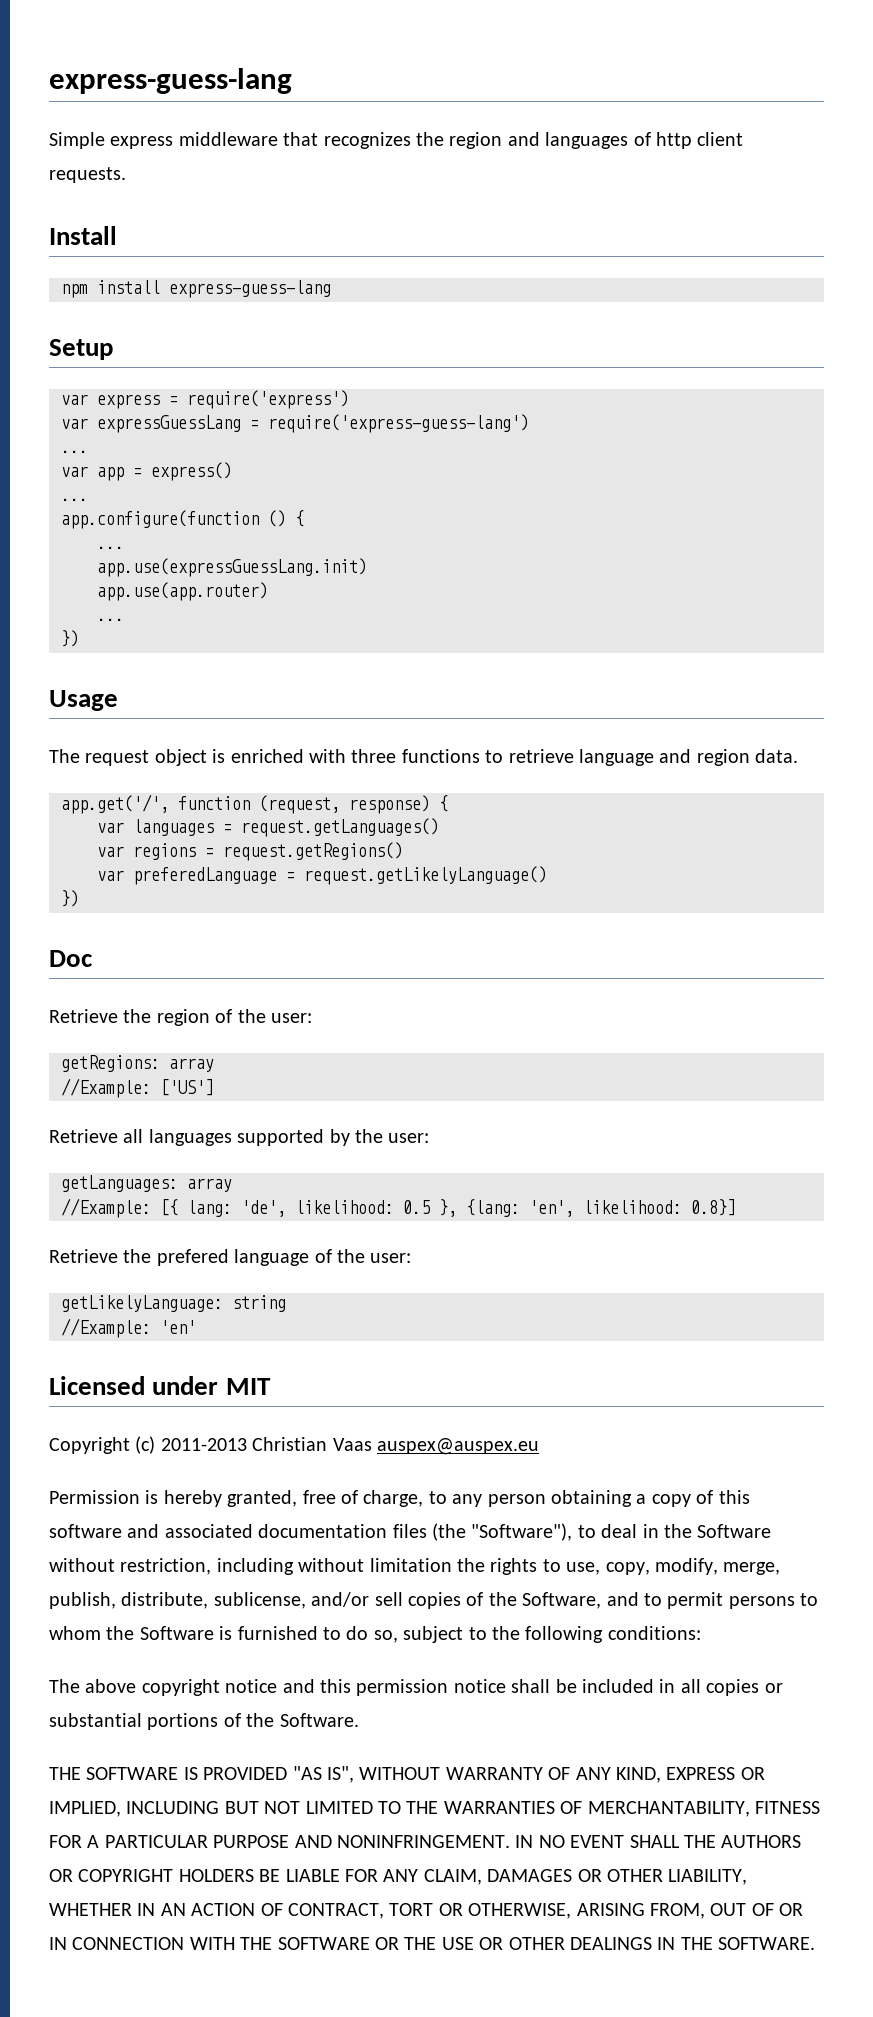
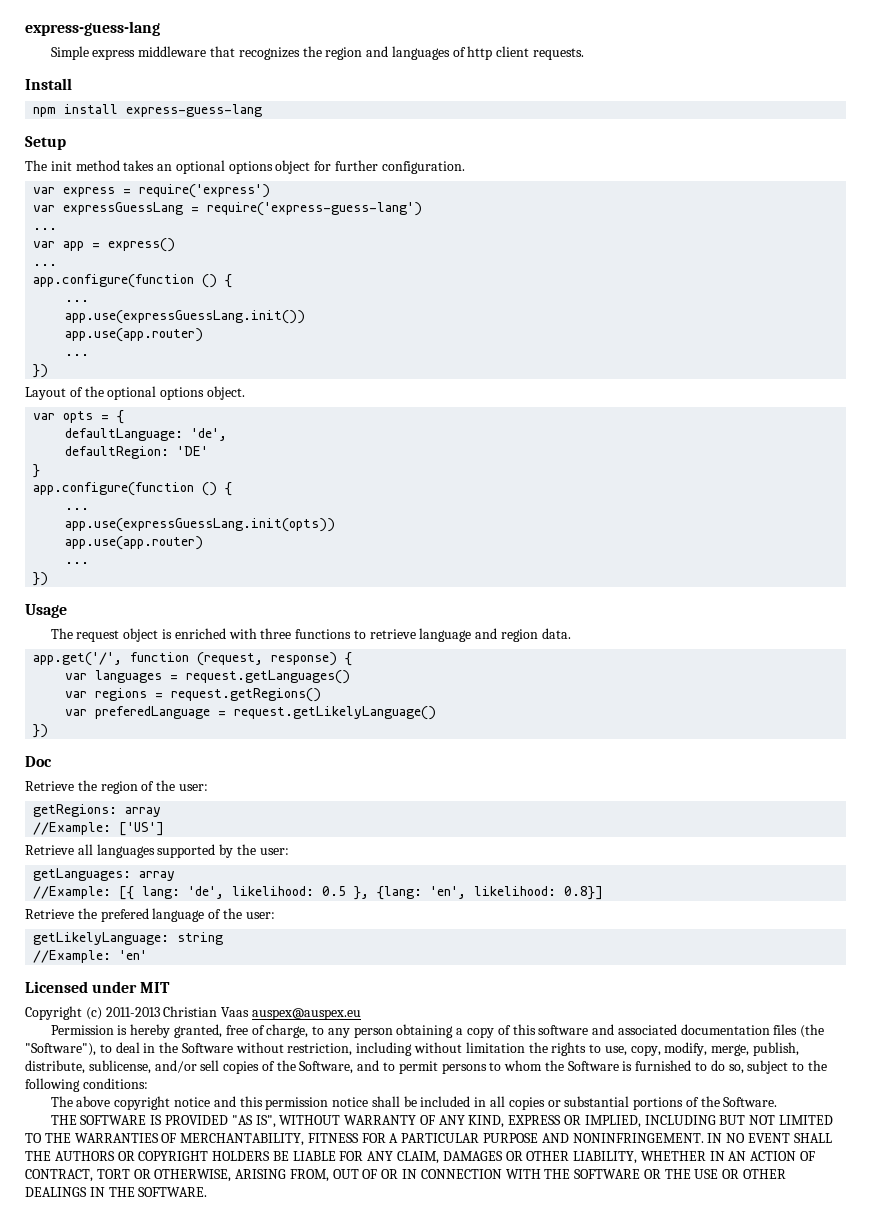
+ The init method takes an optional options object for further configuration.
- app.use(expressGuessLang.init)
+ app.use(expressGuessLang.init())
+ app.use(app.router)
+ ...
+ })
+ Layout of the optional options object.
+ var opts = {
+ defaultLanguage: 'de',
+ defaultRegion: 'DE'
+ }
+ app.configure(function () {
+ ...
+ app.use(expressGuessLang.init(opts))

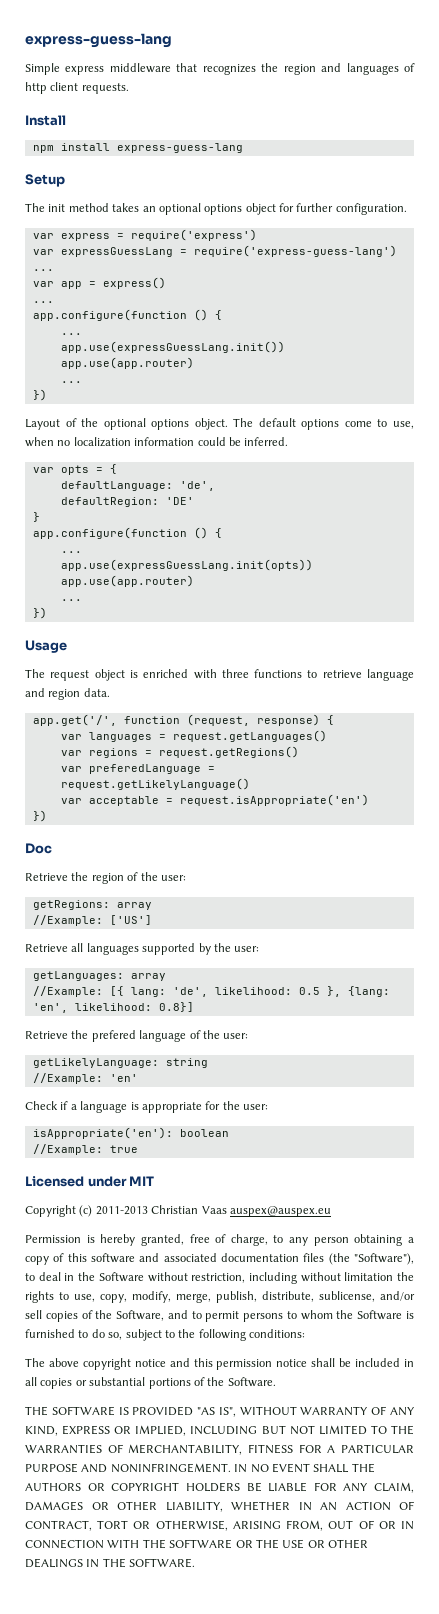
+ The default options come to use, when no localization information could be inferred.
+ var acceptable = request.isAppropriate('en')
+ Check if a language is appropriate for the user:
+ isAppropriate('en'): boolean
+ //Example: true

